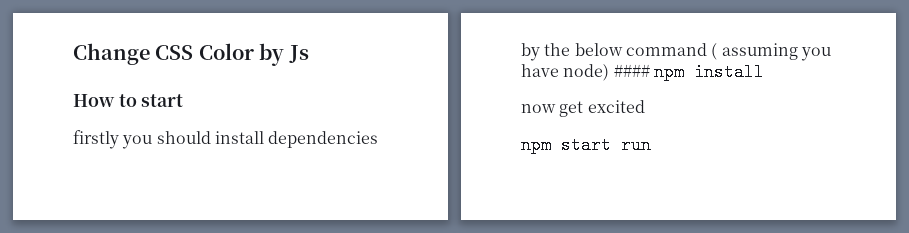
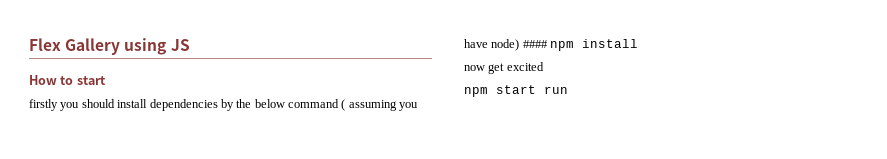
- Change CSS Color by Js
+ Flex Gallery using JS

